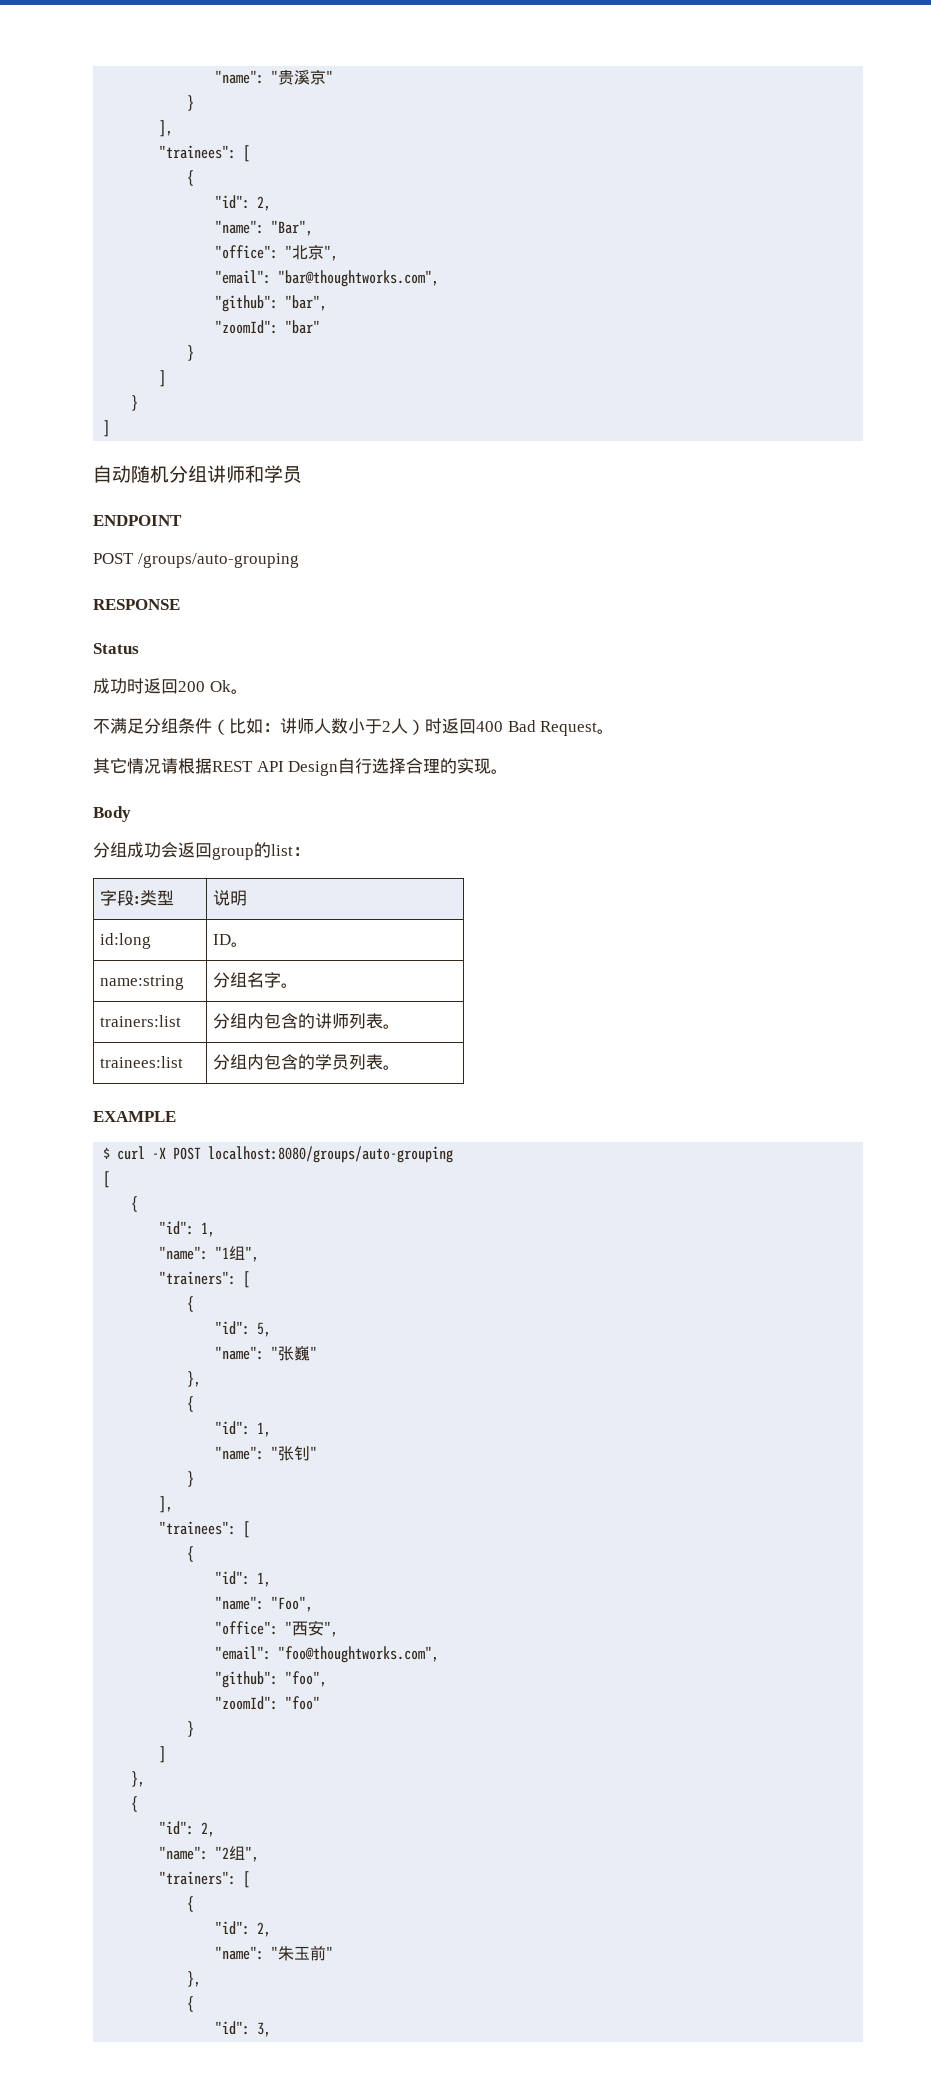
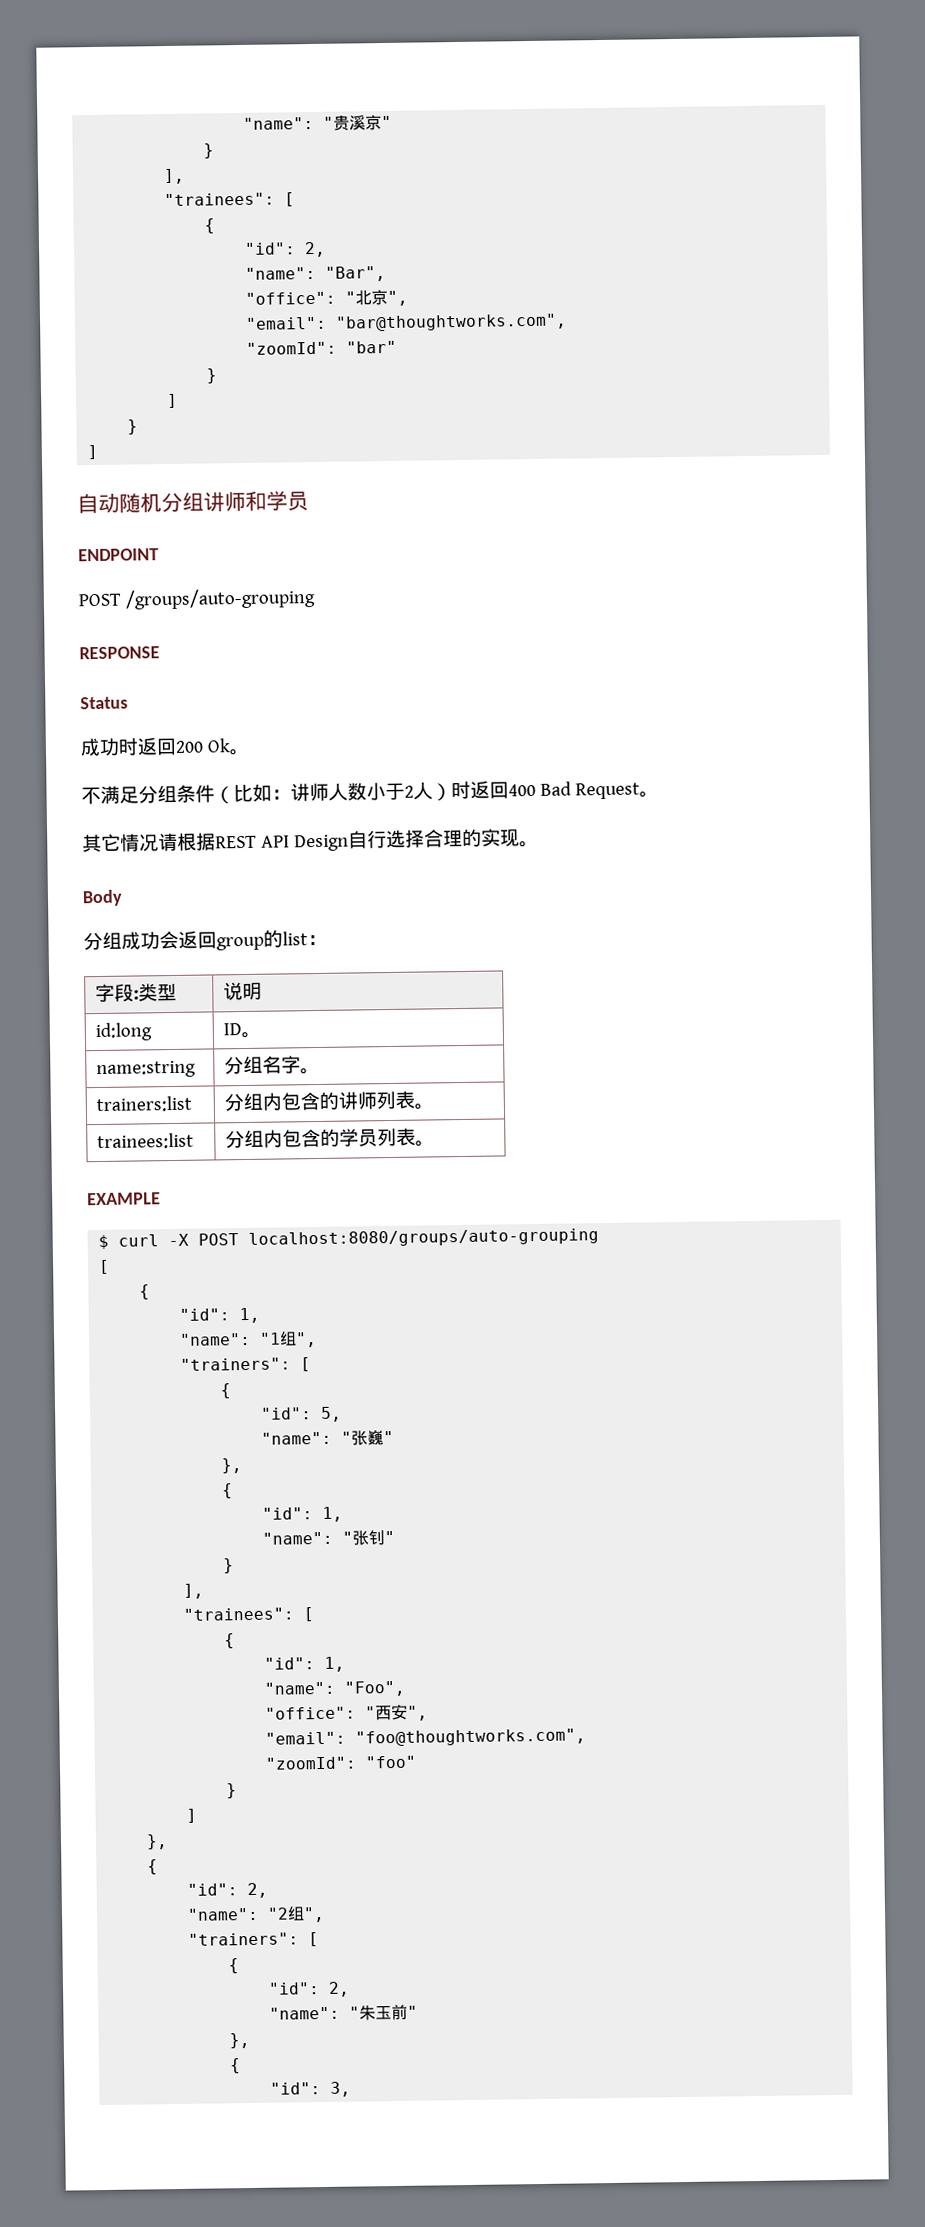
- "github": "bar",
- "github": "foo",

